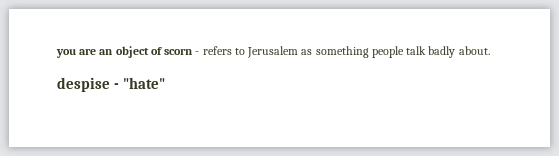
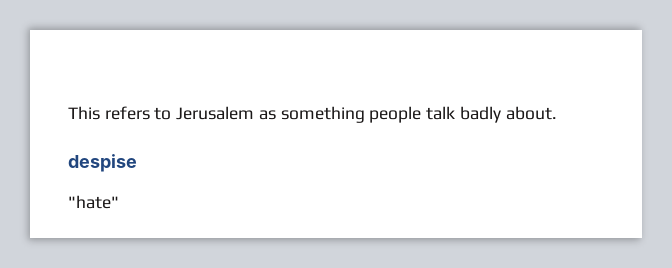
- you are an object of scorn - refers to Jerusalem as something people talk badly about.
+ This refers to Jerusalem as something people talk badly about.
- despise - "hate"
+ despise
+ "hate"

